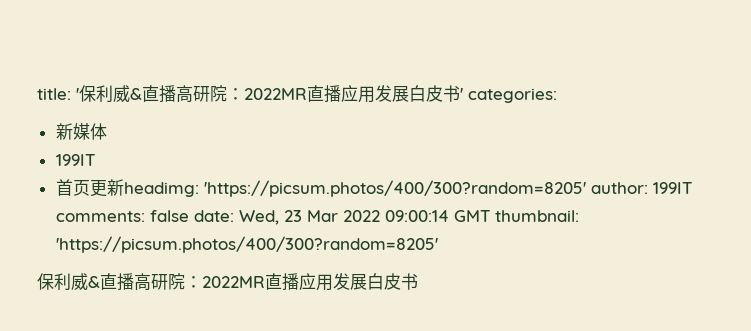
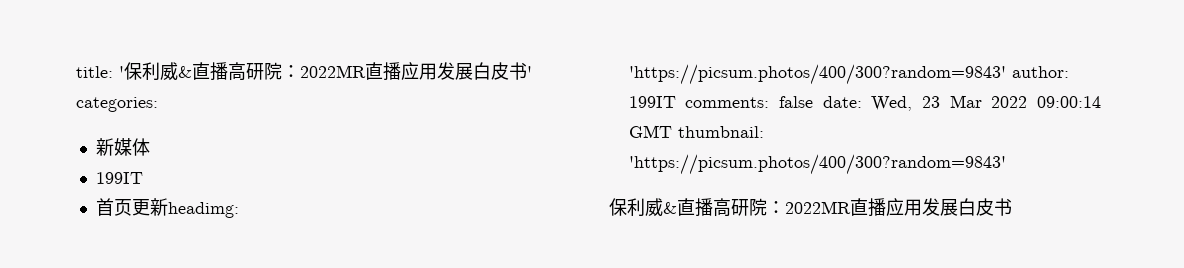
- 首页更新headimg: 'https://picsum.photos/400/300?random=8205' author: 199IT comments: false date: Wed, 23 Mar 2022 09:00:14 GMT thumbnail: 'https://picsum.photos/400/300?random=8205'
+ 首页更新headimg: 'https://picsum.photos/400/300?random=9843' author: 199IT comments: false date: Wed, 23 Mar 2022 09:00:14 GMT thumbnail: 'https://picsum.photos/400/300?random=9843'

